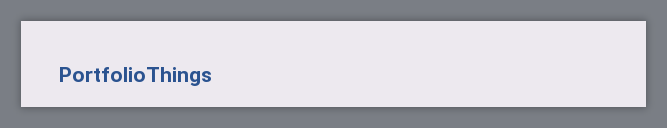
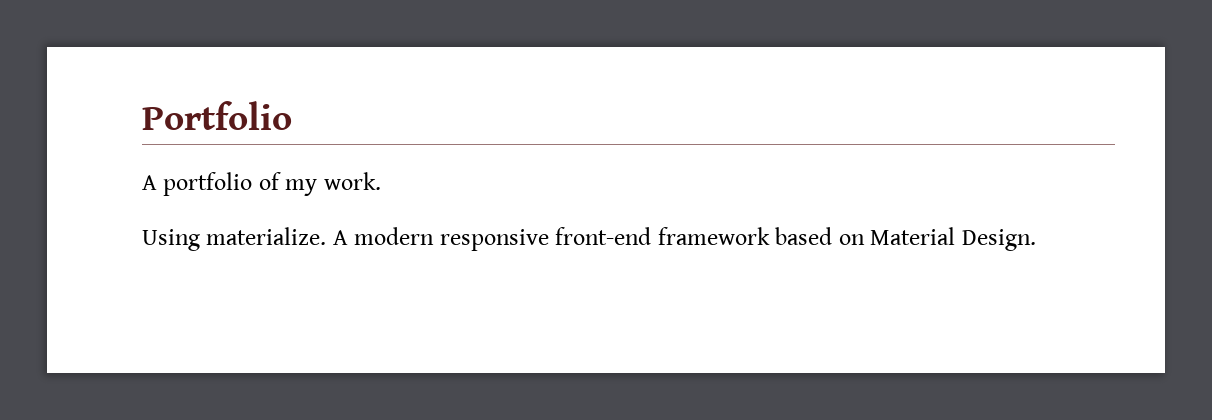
- PortfolioThings
+ Portfolio
+ A portfolio of my work.
+ Using materialize. A modern responsive front-end framework based on Material Design.

